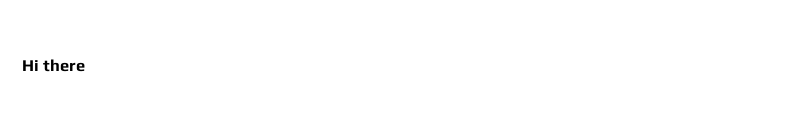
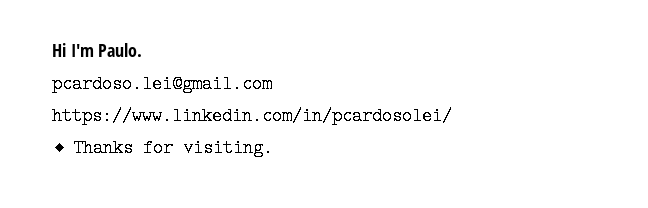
- Hi there
+ Hi I'm Paulo.
+ pcardoso.lei@gmail.com
+ https://www.linkedin.com/in/pcardosolei/
+ Thanks for visiting.

